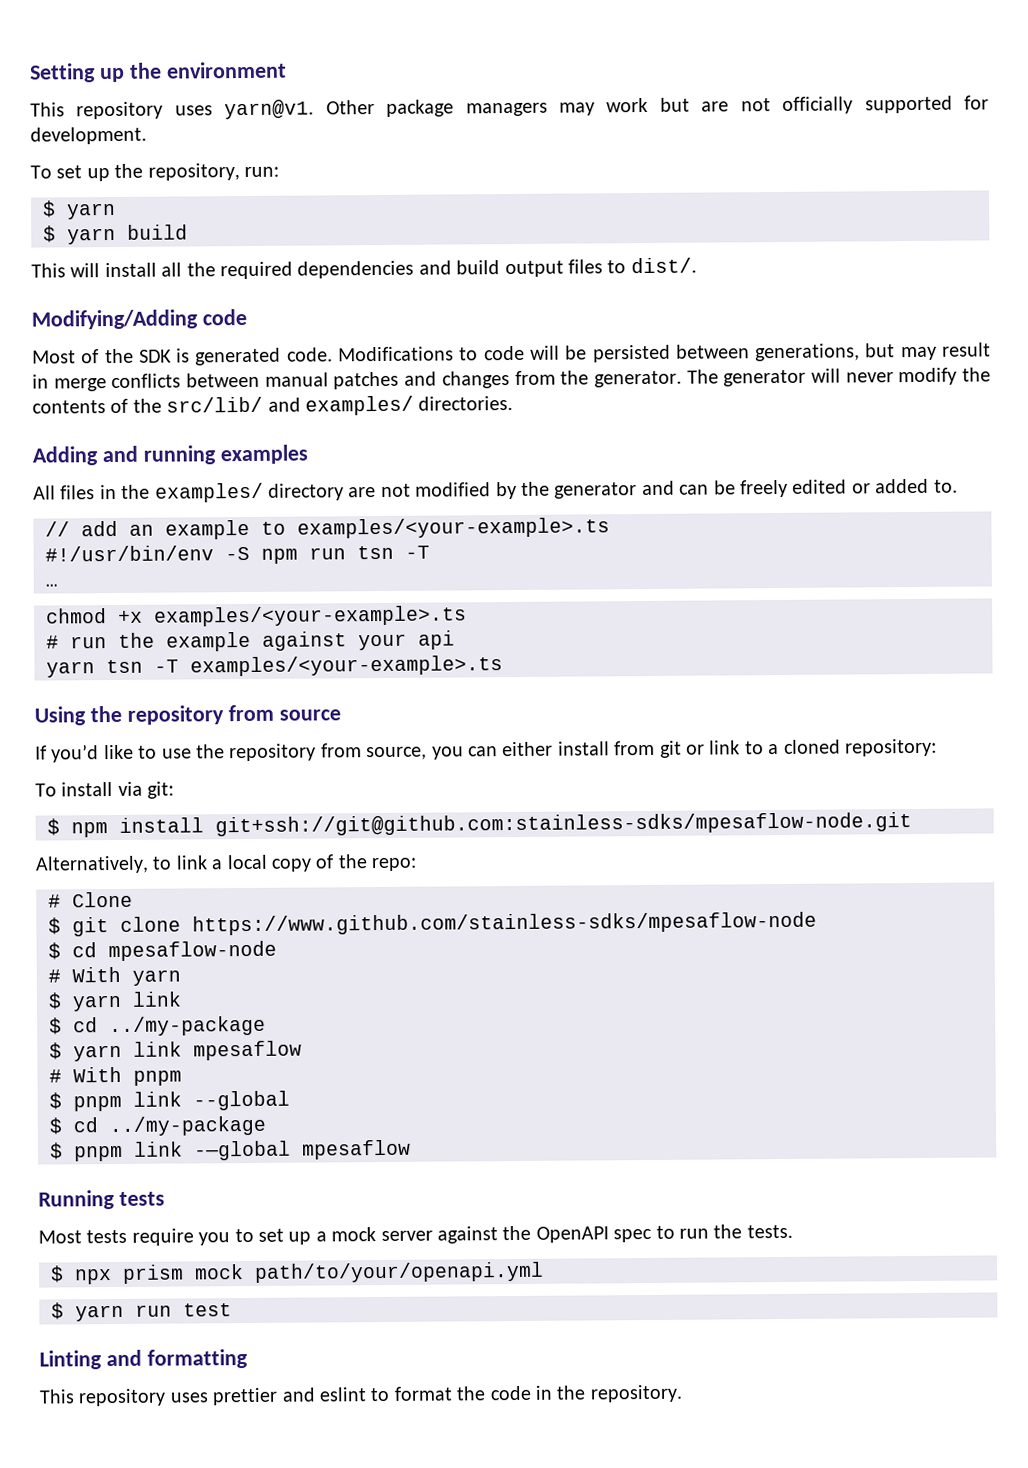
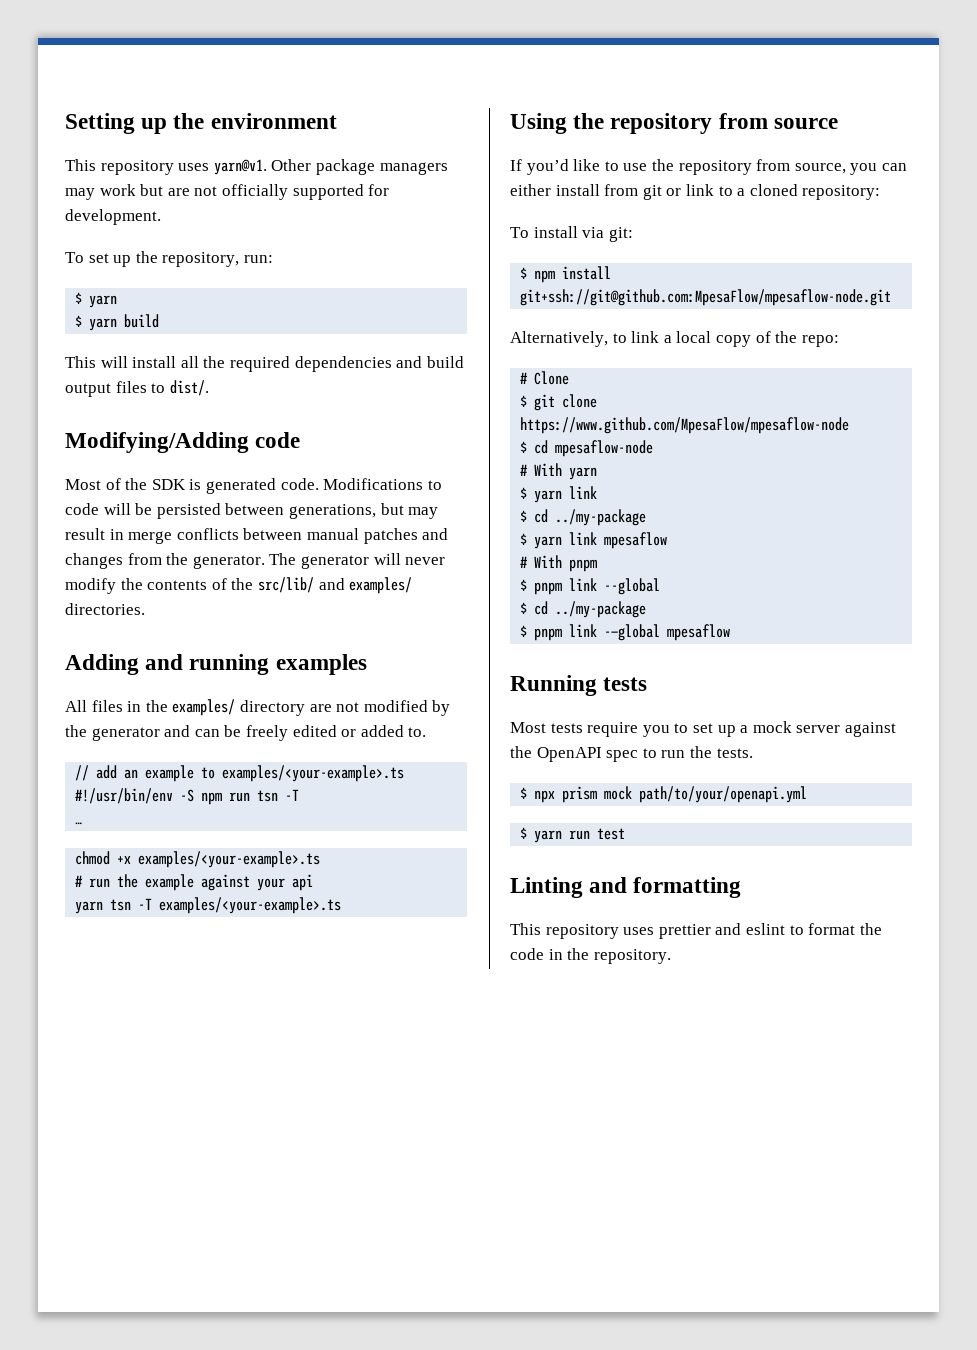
- $ npm install git+ssh://git@github.com:stainless-sdks/mpesaflow-node.git
+ $ npm install git+ssh://git@github.com:MpesaFlow/mpesaflow-node.git
- $ git clone https://www.github.com/stainless-sdks/mpesaflow-node
+ $ git clone https://www.github.com/MpesaFlow/mpesaflow-node

